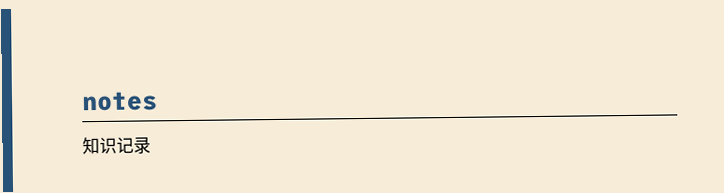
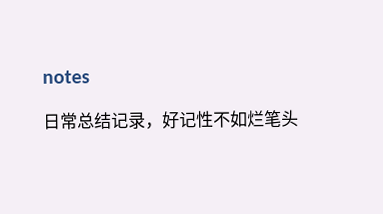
- 知识记录
+ 日常总结记录，好记性不如烂笔头

